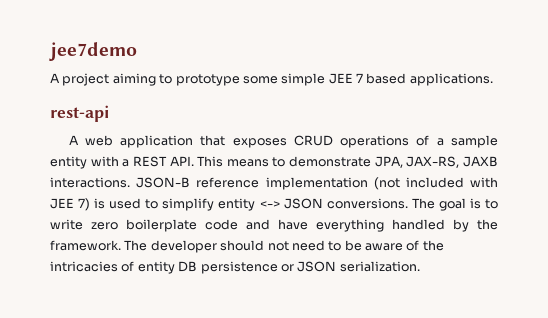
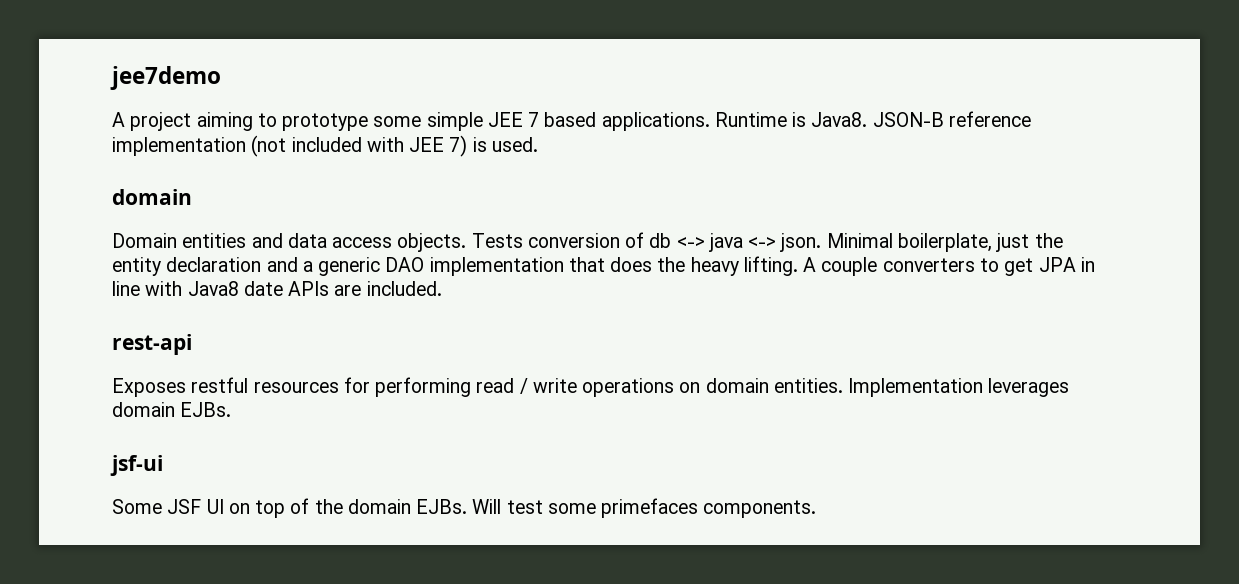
- A project aiming to prototype some simple JEE 7 based applications.
- rest-api
- A web application that exposes CRUD operations of a sample entity with a REST API. This means to demonstrate JPA, JAX-RS, JAXB interactions.
+ A project aiming to prototype some simple JEE 7 based applications. Runtime is Java8.
- JSON-B reference implementation (not included with JEE 7) is used to simplify entity <-> JSON conversions. The goal is to write zero boilerplate code and have everything handled by the framework. The developer should not need to be aware of the intricacies of entity DB persistence or JSON serialization.
+ JSON-B reference implementation (not included with JEE 7) is used.
+ domain
+ Domain entities and data access objects. Tests conversion of db <-> java <-> json. Minimal boilerplate, just the entity declaration and a generic DAO implementation that does the heavy lifting. A couple converters to get JPA in line with Java8 date APIs are included.
+ rest-api
+ Exposes restful resources for performing read / write operations on domain entities. Implementation leverages domain EJBs.
+ jsf-ui
+ Some JSF UI on top of the domain EJBs. Will test some primefaces components.

